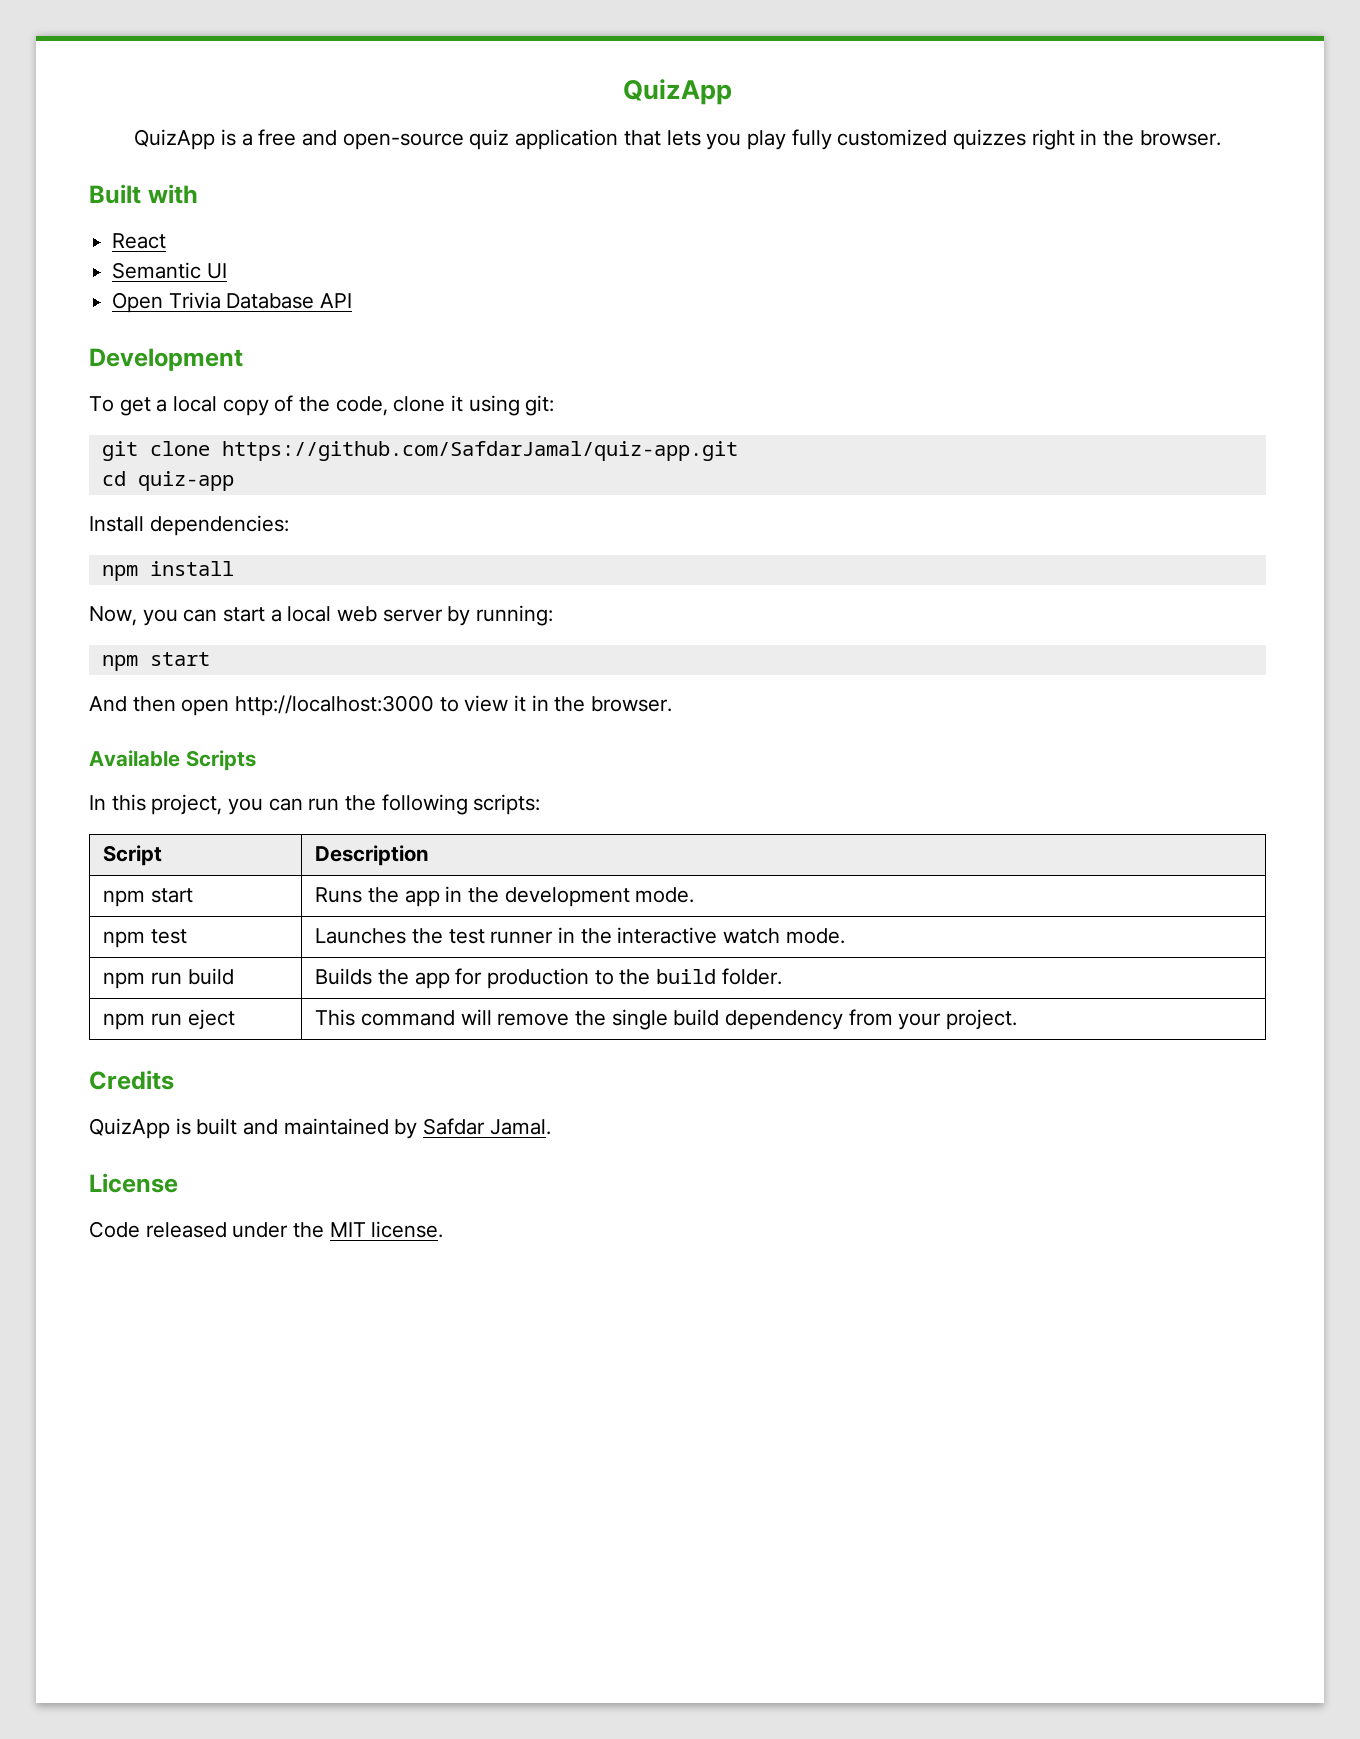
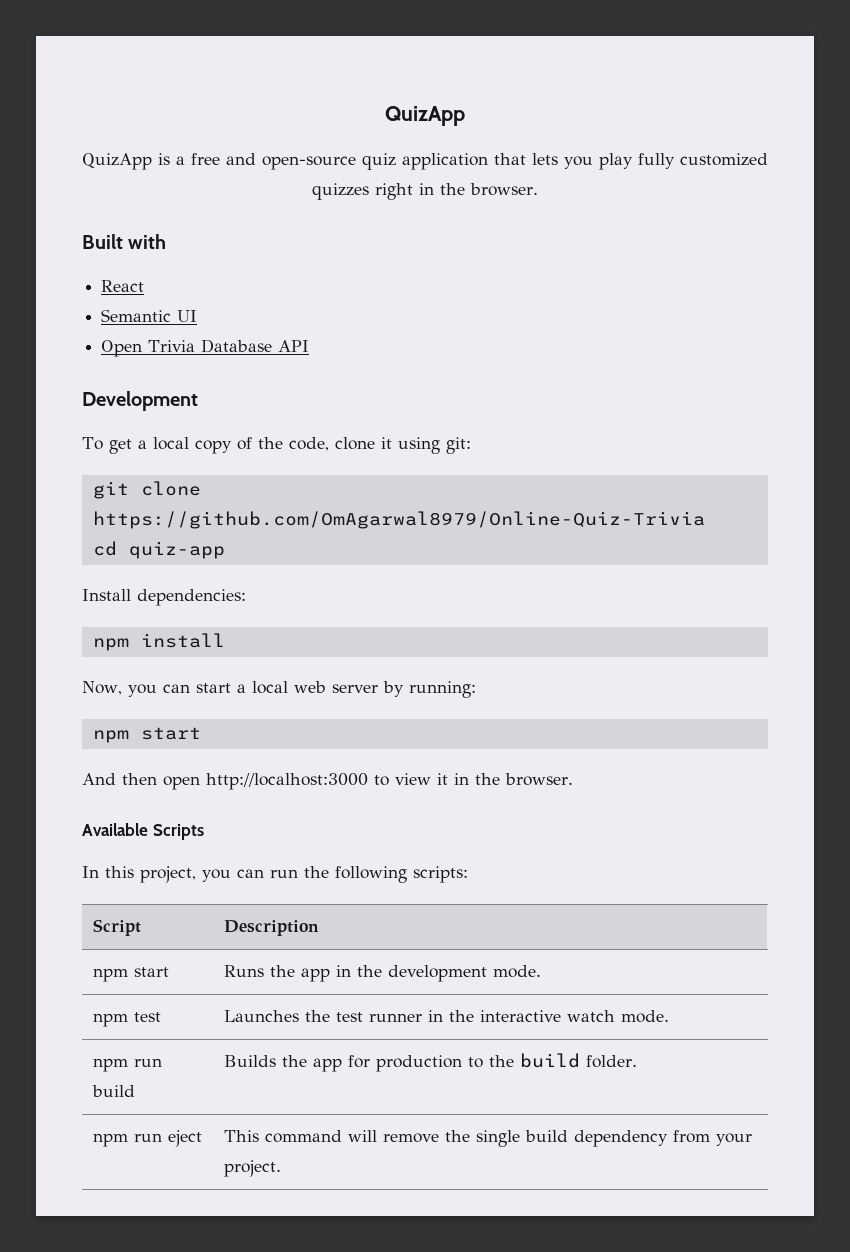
- git clone https://github.com/SafdarJamal/quiz-app.git
+ git clone https://github.com/OmAgarwal8979/Online-Quiz-Trivia
- Credits
- QuizApp is built and maintained by Safdar Jamal.
- License
- Code released under the MIT license.

